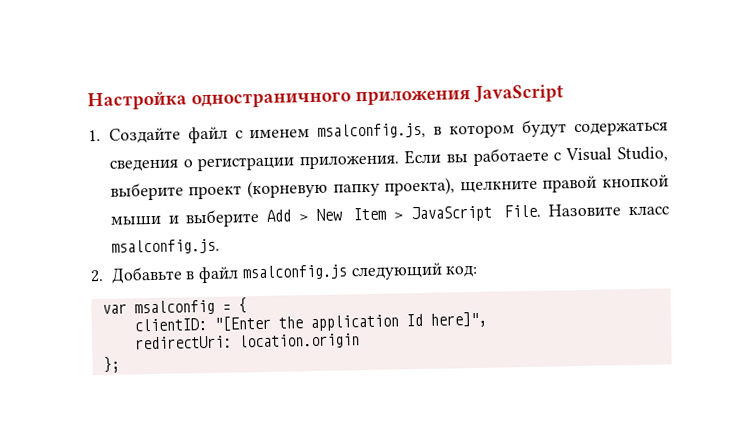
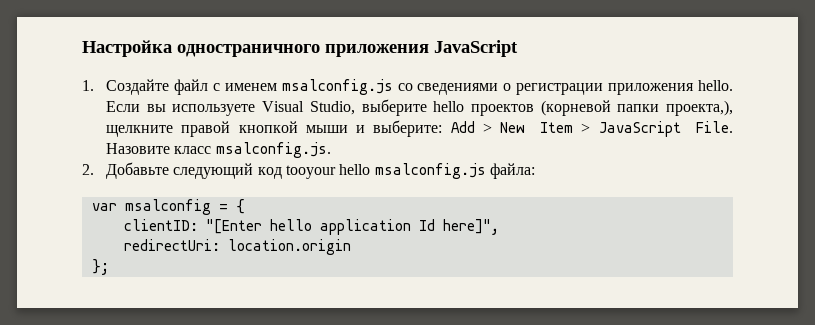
- 1. Создайте файл с именем msalconfig.js, в котором будут содержаться сведения о регистрации приложения. Если вы работаете с Visual Studio, выберите проект (корневую папку проекта), щелкните правой кнопкой мыши и выберите Add > New Item > JavaScript File.
+ 1. Создайте файл с именем msalconfig.js со сведениями о регистрации приложения hello. Если вы используете Visual Studio, выберите hello проектов (корневой папки проекта,), щелкните правой кнопкой мыши и выберите: Add > New Item > JavaScript File.
- 2. Добавьте в файл msalconfig.js следующий код:
+ 2. Добавьте следующий код tooyour hello msalconfig.js файла:
- clientID: "[Enter the application Id here]",
+ clientID: "[Enter hello application Id here]",

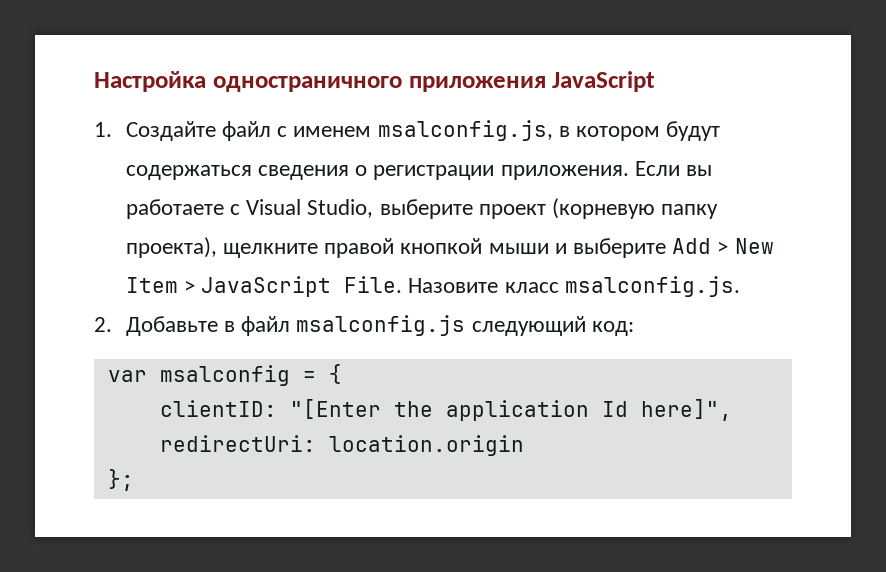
- 1. Создайте файл с именем msalconfig.js со сведениями о регистрации приложения hello. Если вы используете Visual Studio, выберите hello проектов (корневой папки проекта,), щелкните правой кнопкой мыши и выберите: Add > New Item > JavaScript File.
+ 1. Создайте файл с именем msalconfig.js, в котором будут содержаться сведения о регистрации приложения. Если вы работаете с Visual Studio, выберите проект (корневую папку проекта), щелкните правой кнопкой мыши и выберите Add > New Item > JavaScript File.
- 2. Добавьте следующий код tooyour hello msalconfig.js файла:
+ 2. Добавьте в файл msalconfig.js следующий код:
- clientID: "[Enter hello application Id here]",
+ clientID: "[Enter the application Id here]",

